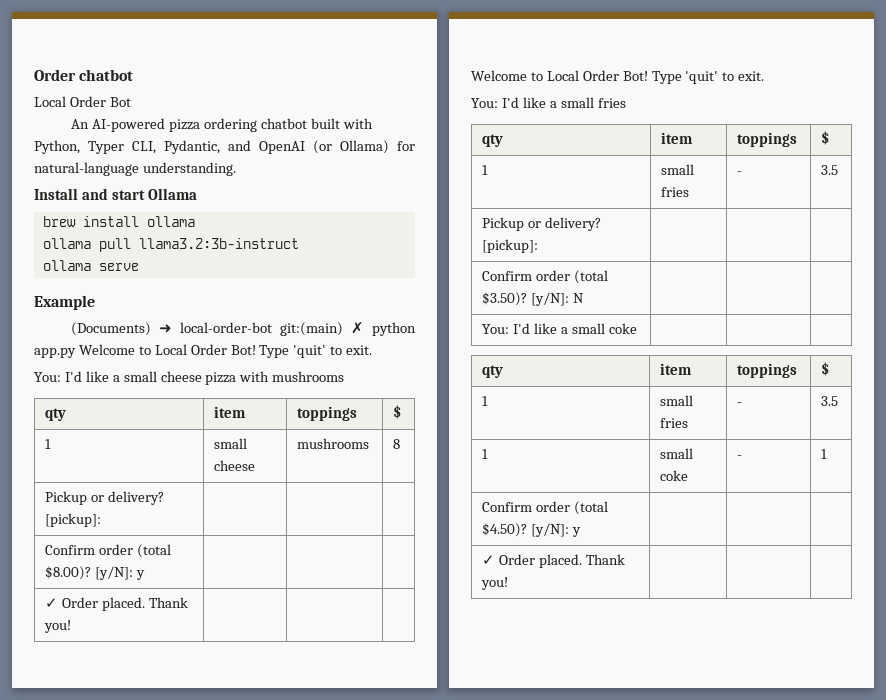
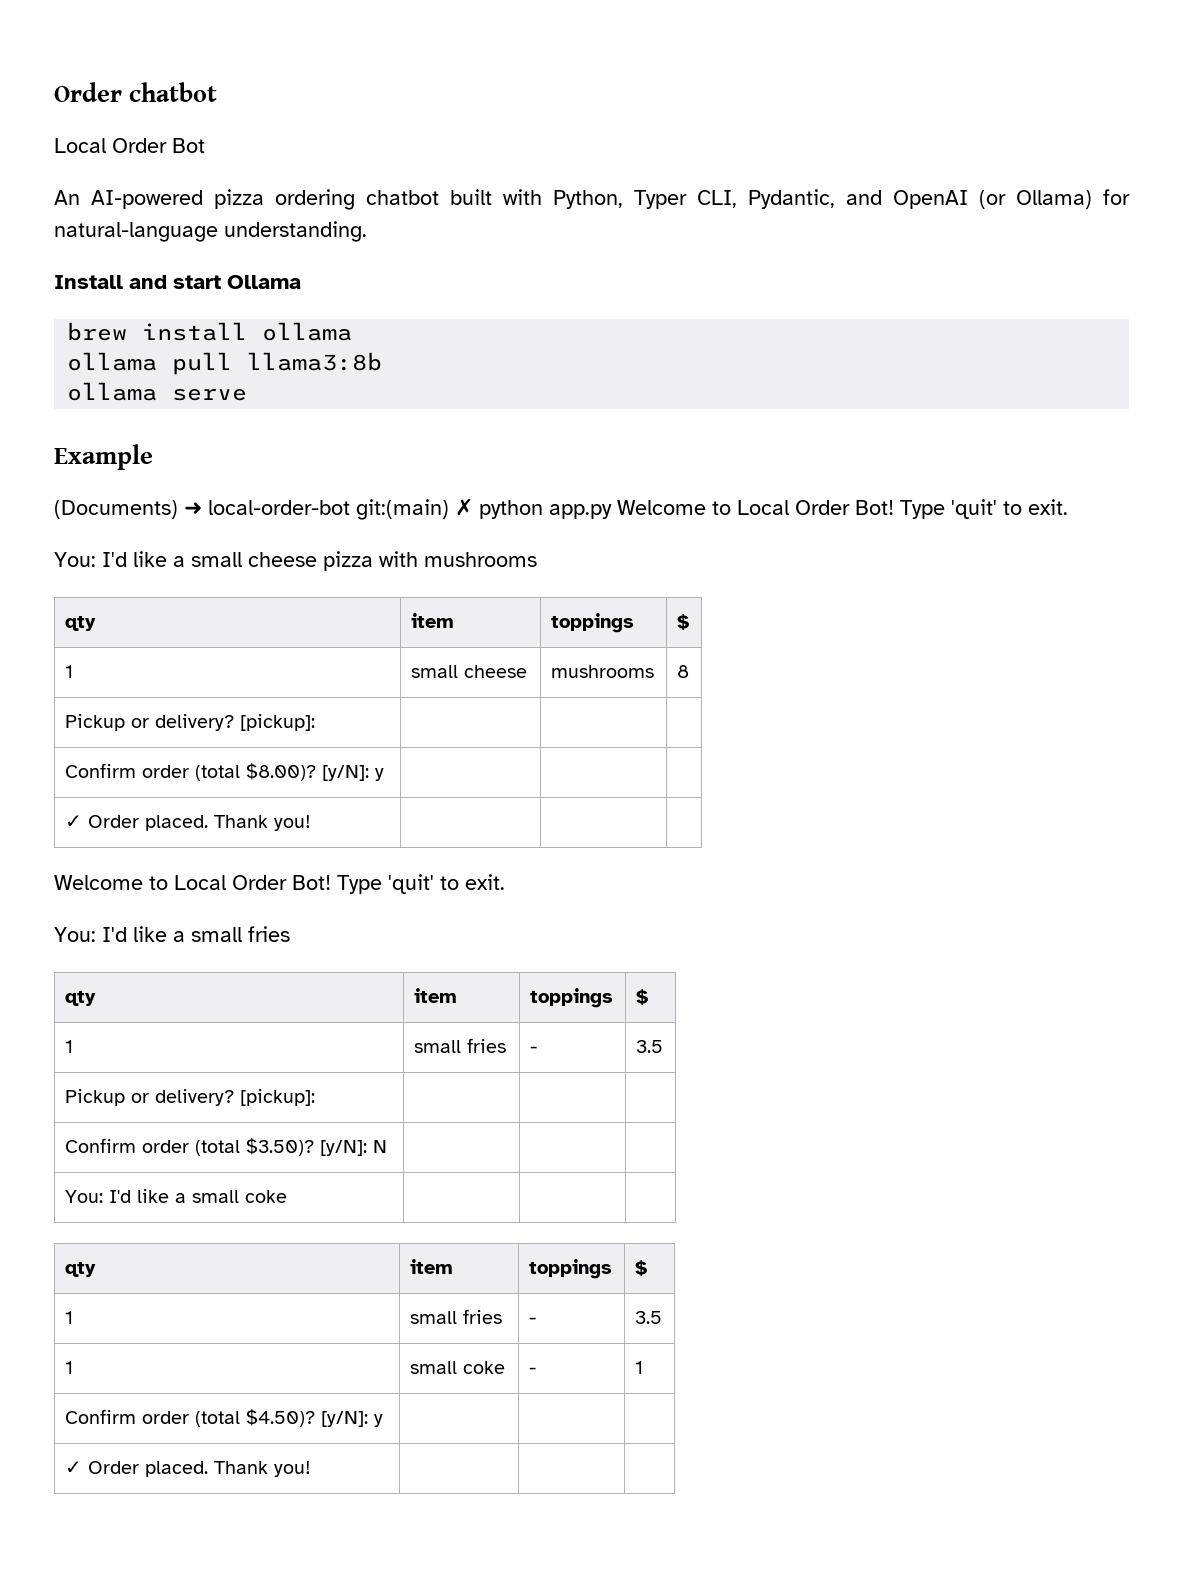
- ollama pull llama3.2:3b-instruct
+ ollama pull llama3:8b

